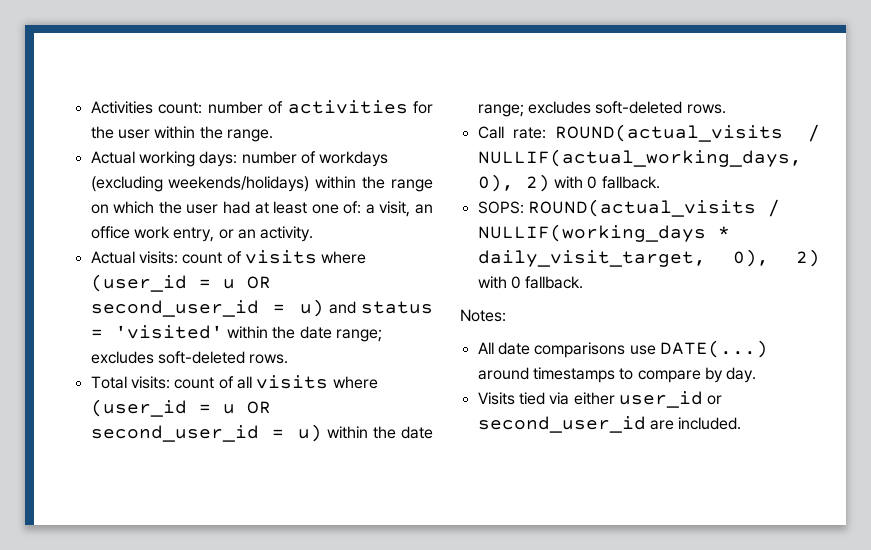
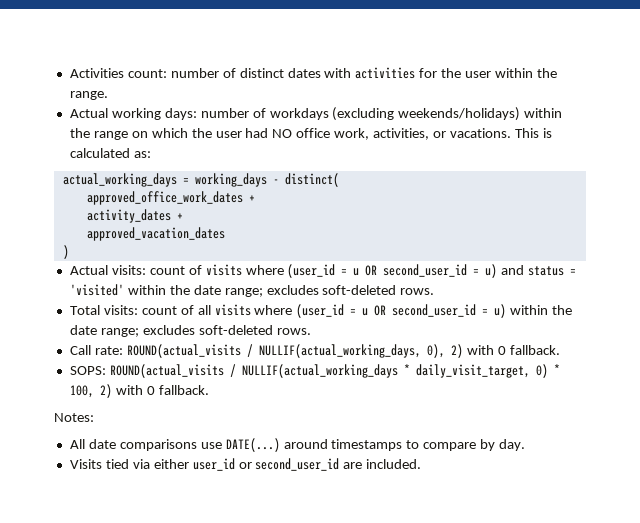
- Activities count: number of activities for the user within the range.
+ Activities count: number of distinct dates with activities for the user within the range.
- Actual working days: number of workdays (excluding weekends/holidays) within the range on which the user had at least one of: a visit, an office work entry, or an activity.
+ Actual working days: number of workdays (excluding weekends/holidays) within the range on which the user had NO office work, activities, or vacations. This is calculated as:
+ actual_working_days = working_days - distinct(
+ approved_office_work_dates +
+ activity_dates +
+ approved_vacation_dates
+ )
- SOPS: ROUND(actual_visits / NULLIF(working_days * daily_visit_target, 0), 2) with 0 fallback.
+ SOPS: ROUND(actual_visits / NULLIF(actual_working_days * daily_visit_target, 0) * 100, 2) with 0 fallback.

